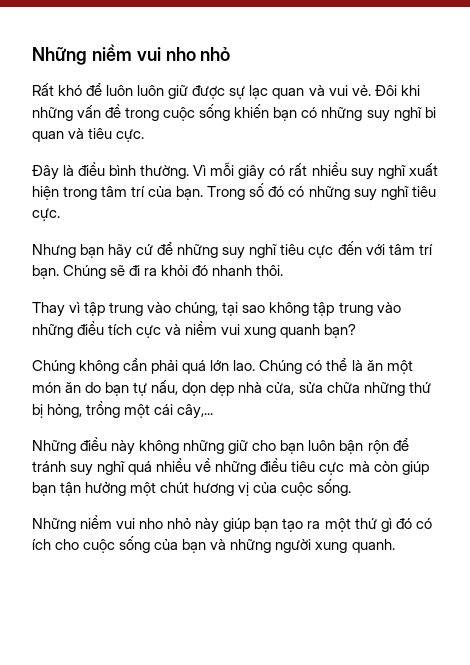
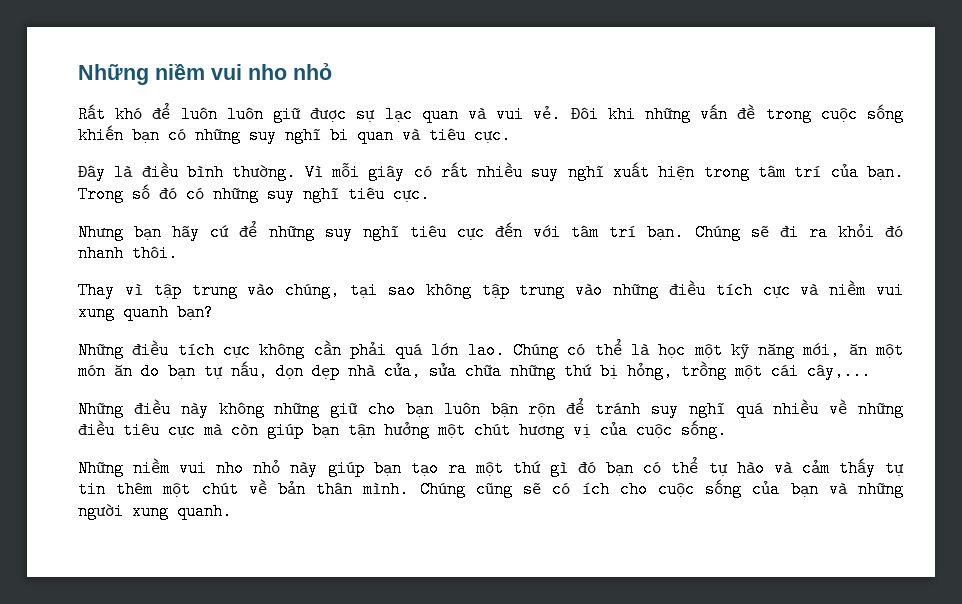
- Chúng không cần phải quá lớn lao.
+ Những điều tích cực không cần phải quá lớn lao.
- Chúng có thể là ăn một món ăn do bạn tự nấu, dọn dẹp nhà cửa, sửa chữa những thứ bị hỏng, trồng một cái cây,...
+ Chúng có thể là học một kỹ năng mới, ăn một món ăn do bạn tự nấu, dọn dẹp nhà cửa, sửa chữa những thứ bị hỏng, trồng một cái cây,...
- Những niềm vui nho nhỏ này giúp bạn tạo ra một thứ gì đó có ích cho cuộc sống của bạn và những người xung quanh.
+ Những niềm vui nho nhỏ này giúp bạn tạo ra một thứ gì đó bạn có thể tự hào và cảm thấy tự tin thêm một chút về bản thân mình. Chúng cũng sẽ có ích cho cuộc sống của bạn và những người xung quanh.

